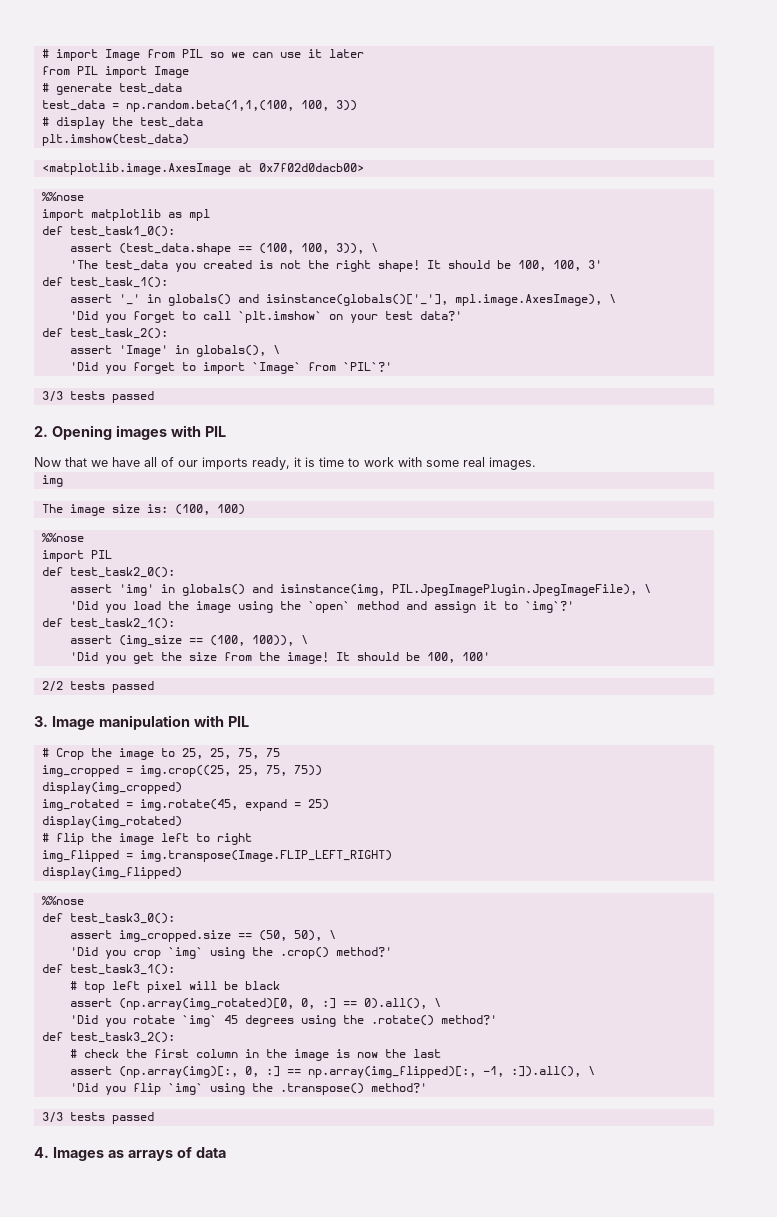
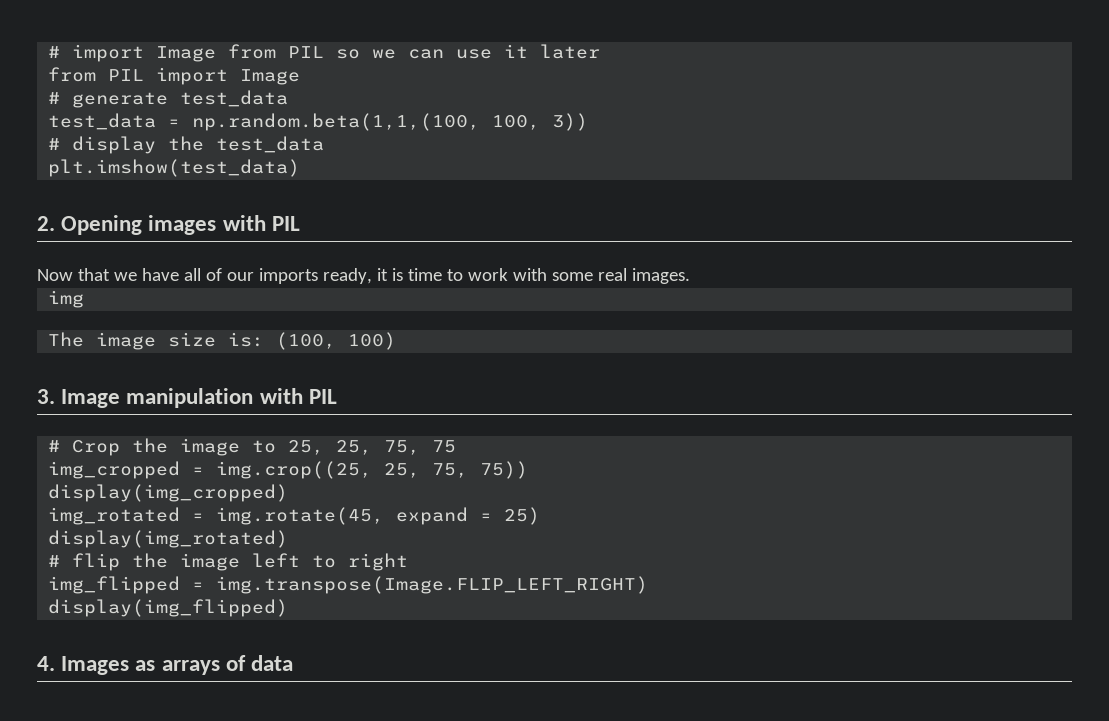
- <matplotlib.image.AxesImage at 0x7f02d0dacb00>
- %%nose
- import matplotlib as mpl
- def test_task1_0():
- assert (test_data.shape == (100, 100, 3)), \
- 'The test_data you created is not the right shape! It should be 100, 100, 3'
- def test_task_1():
- assert '_' in globals() and isinstance(globals()['_'], mpl.image.AxesImage), \
- 'Did you forget to call `plt.imshow` on your test data?'
- def test_task_2():
- assert 'Image' in globals(), \
- 'Did you forget to import `Image` from `PIL`?'
- 3/3 tests passed
  The image size is: (100, 100)
- %%nose
- import PIL
- def test_task2_0():
- assert 'img' in globals() and isinstance(img, PIL.JpegImagePlugin.JpegImageFile), \
- 'Did you load the image using the `open` method and assign it to `img`?'
- def test_task2_1():
- assert (img_size == (100, 100)), \
- 'Did you get the size from the image! It should be 100, 100'
- 2/2 tests passed
  display(img_flipped)
- %%nose
- def test_task3_0():
- assert img_cropped.size == (50, 50), \
- 'Did you crop `img` using the .crop() method?'
- def test_task3_1():
- # top left pixel will be black
- assert (np.array(img_rotated)[0, 0, :] == 0).all(), \
- 'Did you rotate `img` 45 degrees using the .rotate() method?'
- def test_task3_2():
- # check the first column in the image is now the last
- assert (np.array(img)[:, 0, :] == np.array(img_flipped)[:, -1, :]).all(), \
- 'Did you flip `img` using the .transpose() method?'
- 3/3 tests passed

